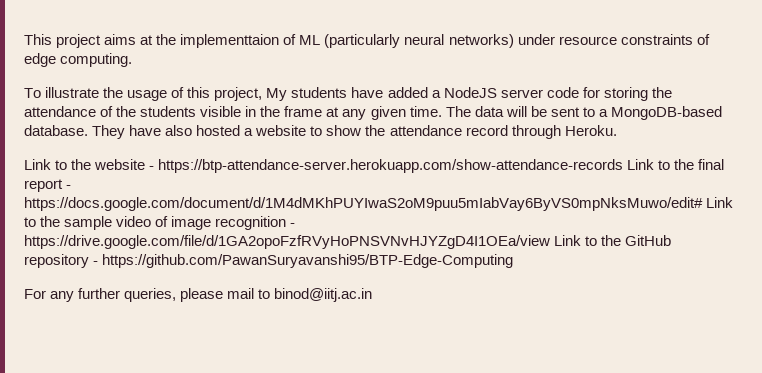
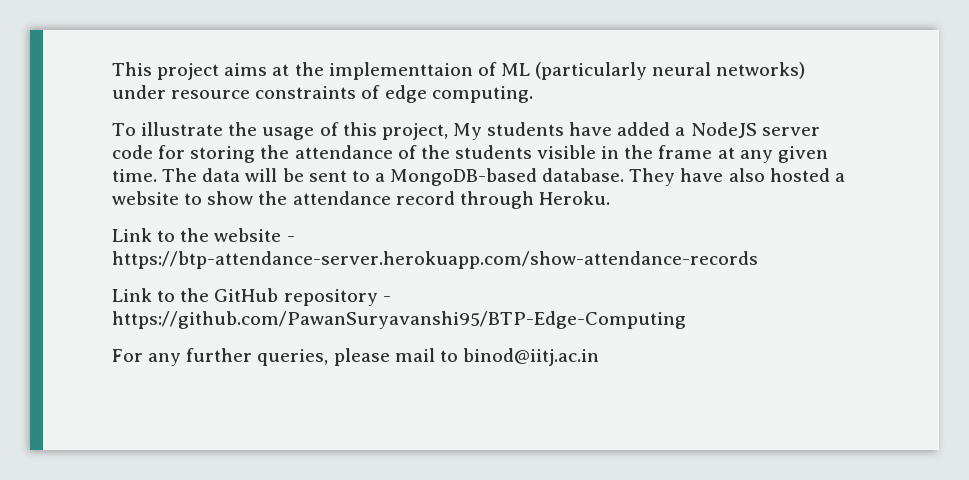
- Link to the website - https://btp-attendance-server.herokuapp.com/show-attendance-records Link to the final report - https://docs.google.com/document/d/1M4dMKhPUYIwaS2oM9puu5mIabVay6ByVS0mpNksMuwo/edit# Link to the sample video of image recognition - https://drive.google.com/file/d/1GA2opoFzfRVyHoPNSVNvHJYZgD4I1OEa/view Link to the GitHub repository - https://github.com/PawanSuryavanshi95/BTP-Edge-Computing
+ Link to the website - https://btp-attendance-server.herokuapp.com/show-attendance-records
+ Link to the GitHub repository - https://github.com/PawanSuryavanshi95/BTP-Edge-Computing

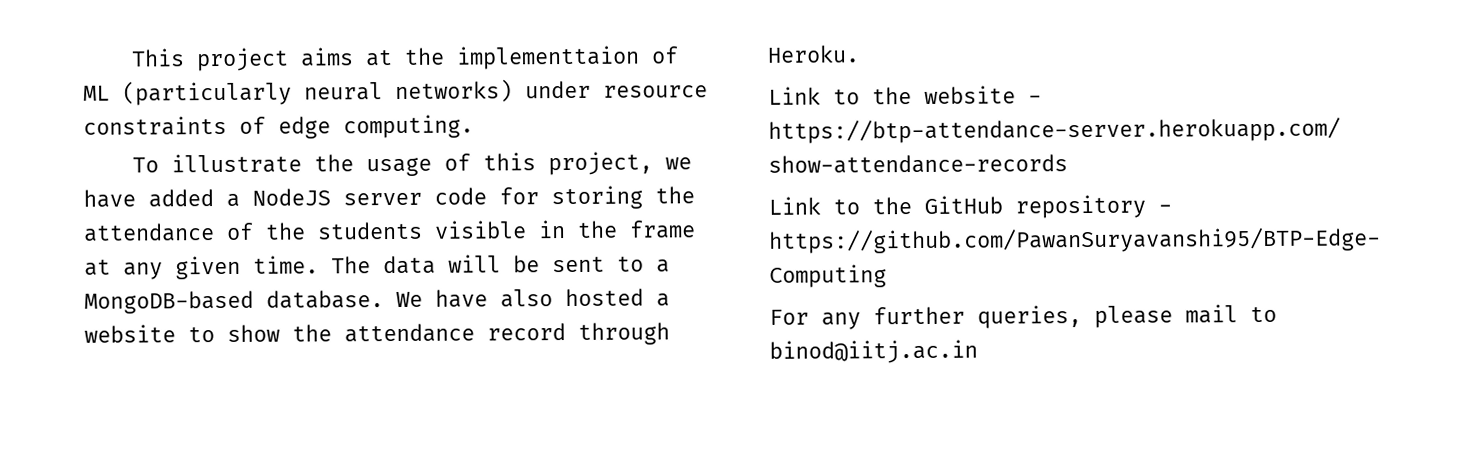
- To illustrate the usage of this project, My students have added a NodeJS server code for storing the attendance of the students visible in the frame at any given time.
+ To illustrate the usage of this project, we have added a NodeJS server code for storing the attendance of the students visible in the frame at any given time.
- They have also hosted a website to show the attendance record through Heroku.
+ We have also hosted a website to show the attendance record through Heroku.

